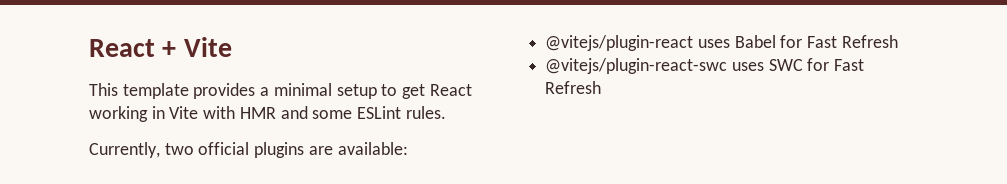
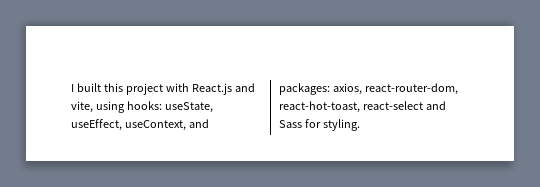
- React + Vite
- This template provides a minimal setup to get React working in Vite with HMR and some ESLint rules.
- Currently, two official plugins are available:
- @vitejs/plugin-react uses Babel for Fast Refresh
- @vitejs/plugin-react-swc uses SWC for Fast Refresh
+ I built this project with React.js and vite, using hooks: useState, useEffect, useContext, and packages: axios, react-router-dom, react-hot-toast, react-select and Sass for styling.

